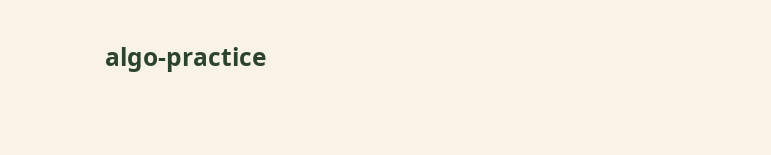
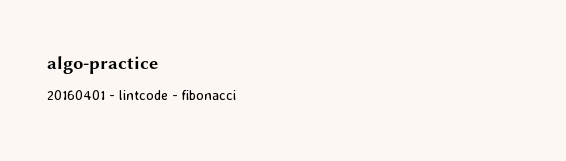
+ 20160401 - lintcode - fibonacci

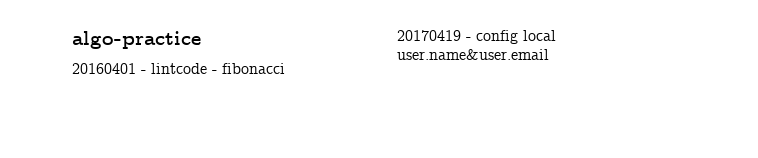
+ 20170419 - config local user.name&user.email

